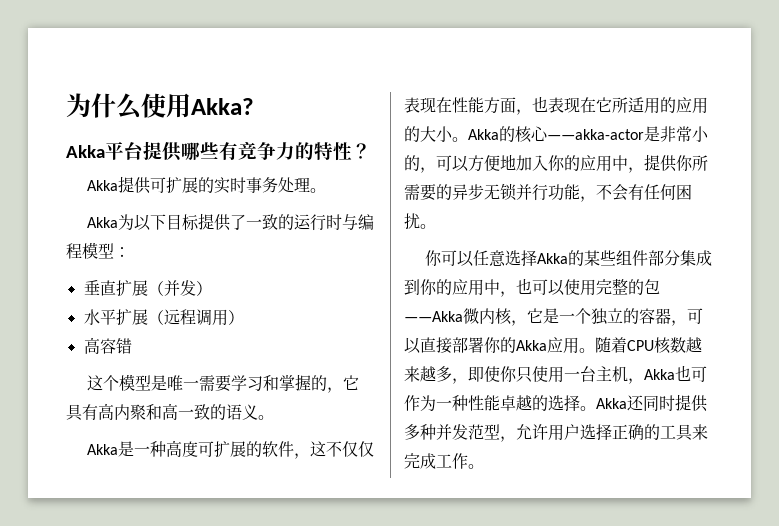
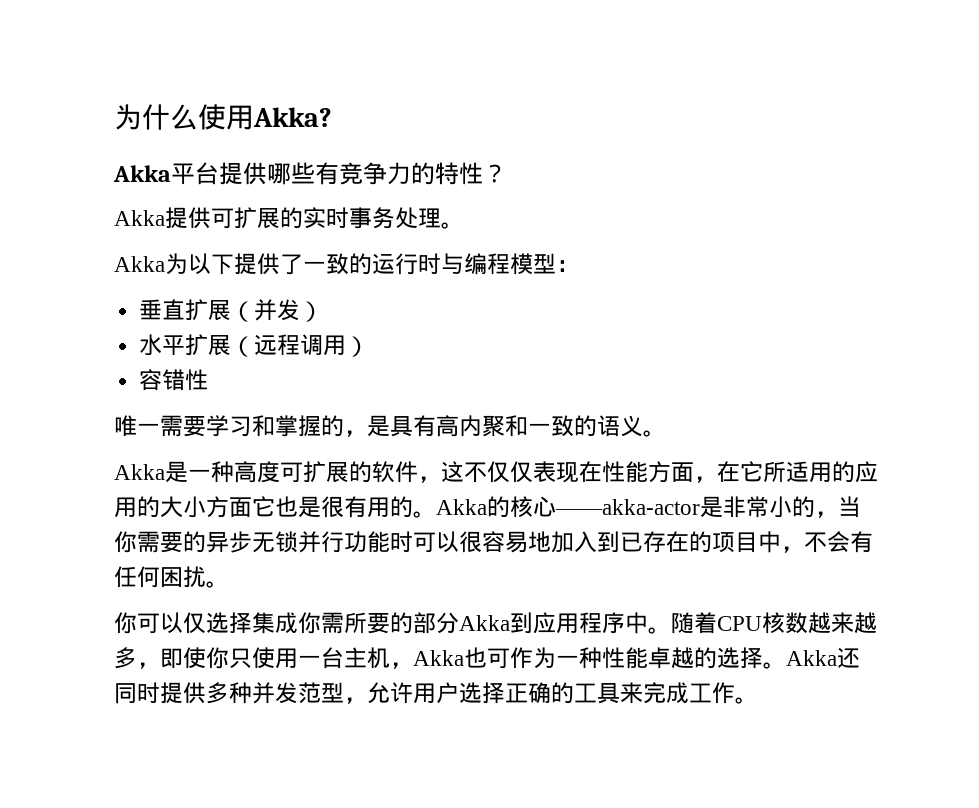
- Akka为以下目标提供了一致的运行时与编程模型：
+ Akka为以下提供了一致的运行时与编程模型：
- 高容错
- 这个模型是唯一需要学习和掌握的，它具有高内聚和高一致的语义。
+ 容错性
+ 唯一需要学习和掌握的，是具有高内聚和一致的语义。
- Akka是一种高度可扩展的软件，这不仅仅表现在性能方面，也表现在它所适用的应用的大小。
+ Akka是一种高度可扩展的软件，这不仅仅表现在性能方面，在它所适用的应用的大小方面它也是很有用的。
- Akka的核心——akka-actor是非常小的，可以方便地加入你的应用中，提供你所需要的异步无锁并行功能，不会有任何困扰。
+ Akka的核心——akka-actor是非常小的，当你需要的异步无锁并行功能时可以很容易地加入到已存在的项目中，不会有任何困扰。
- 你可以任意选择Akka的某些组件部分集成到你的应用中，也可以使用完整的包——Akka微内核，它是一个独立的容器，可以直接部署你的Akka应用。
+ 你可以仅选择集成你需所要的部分Akka到应用程序中。

